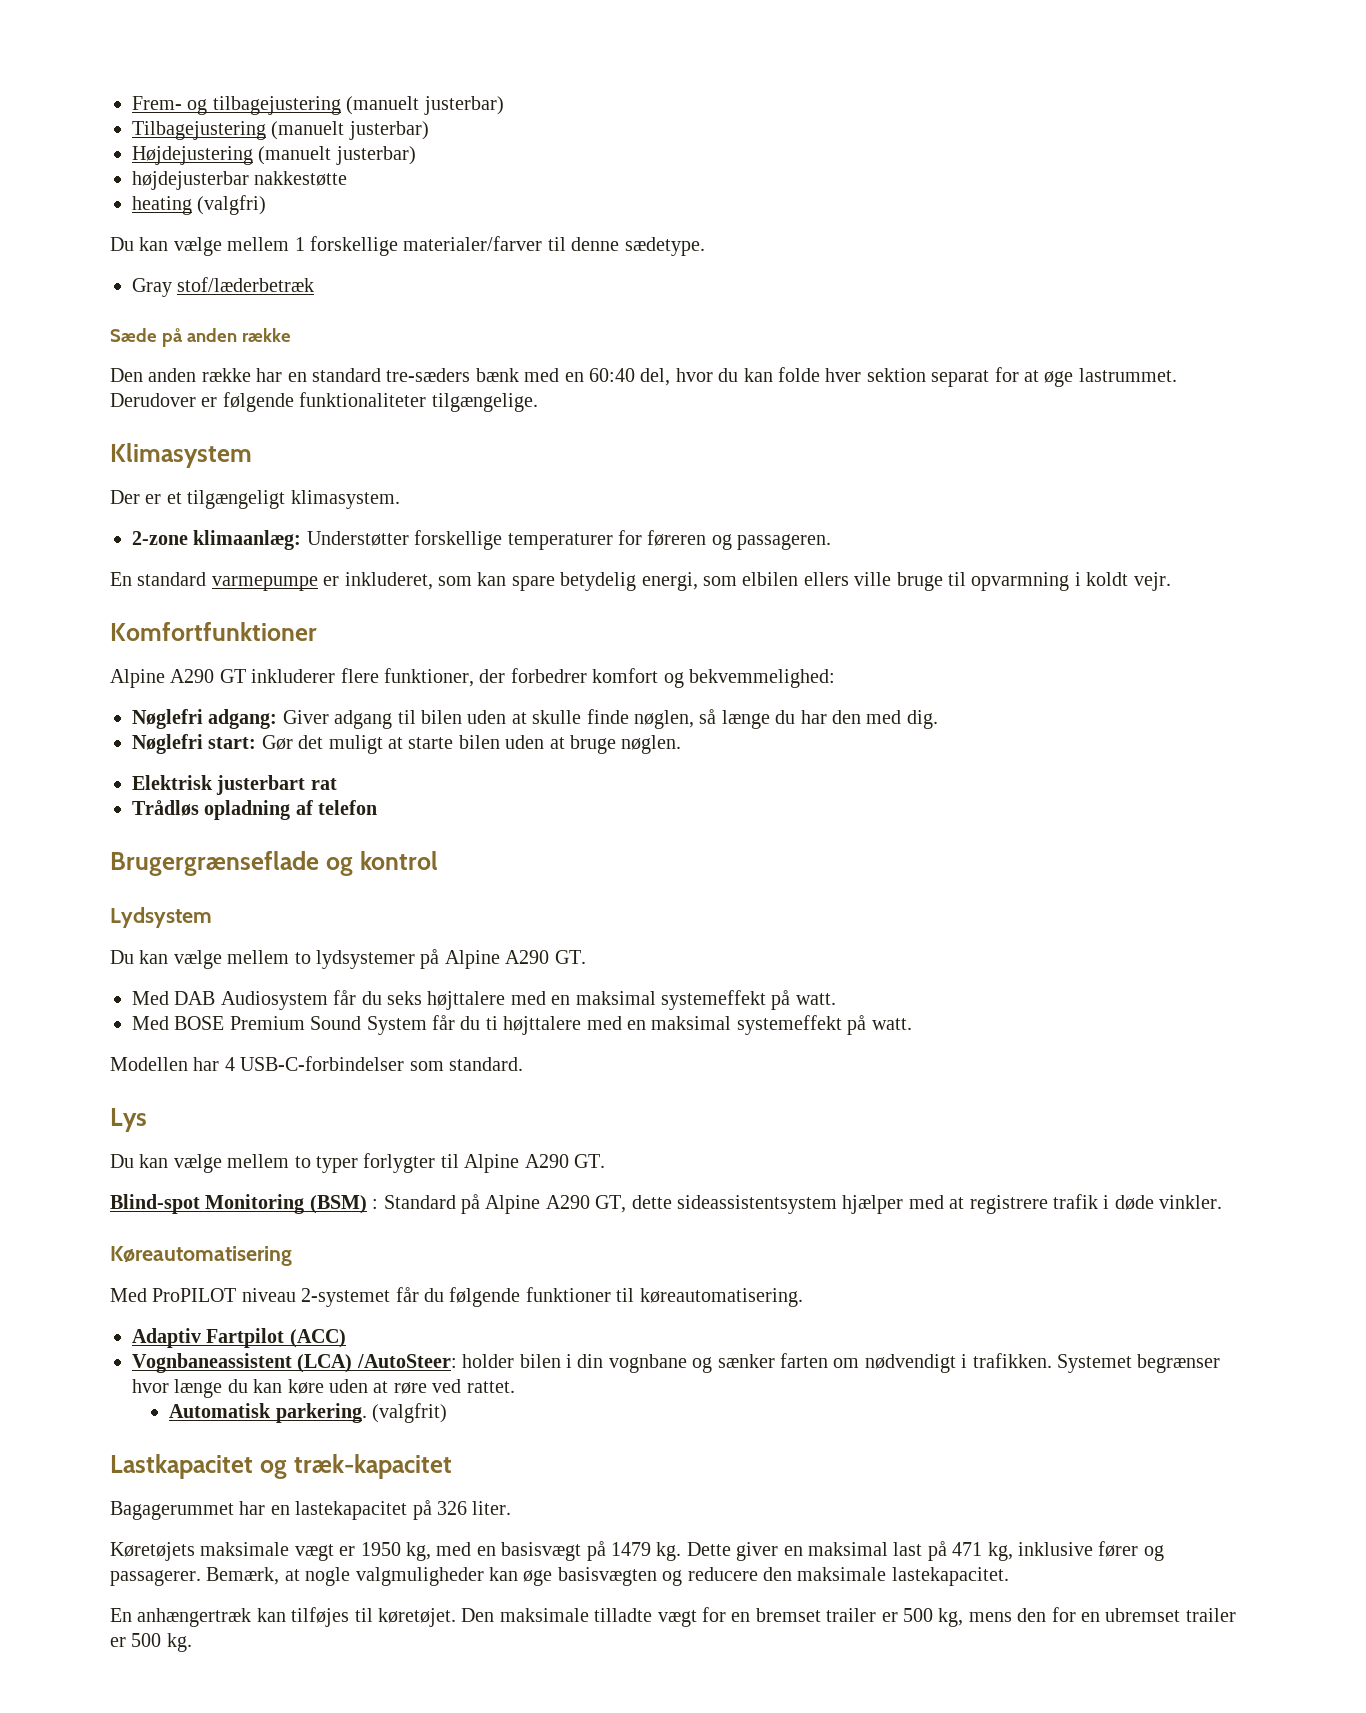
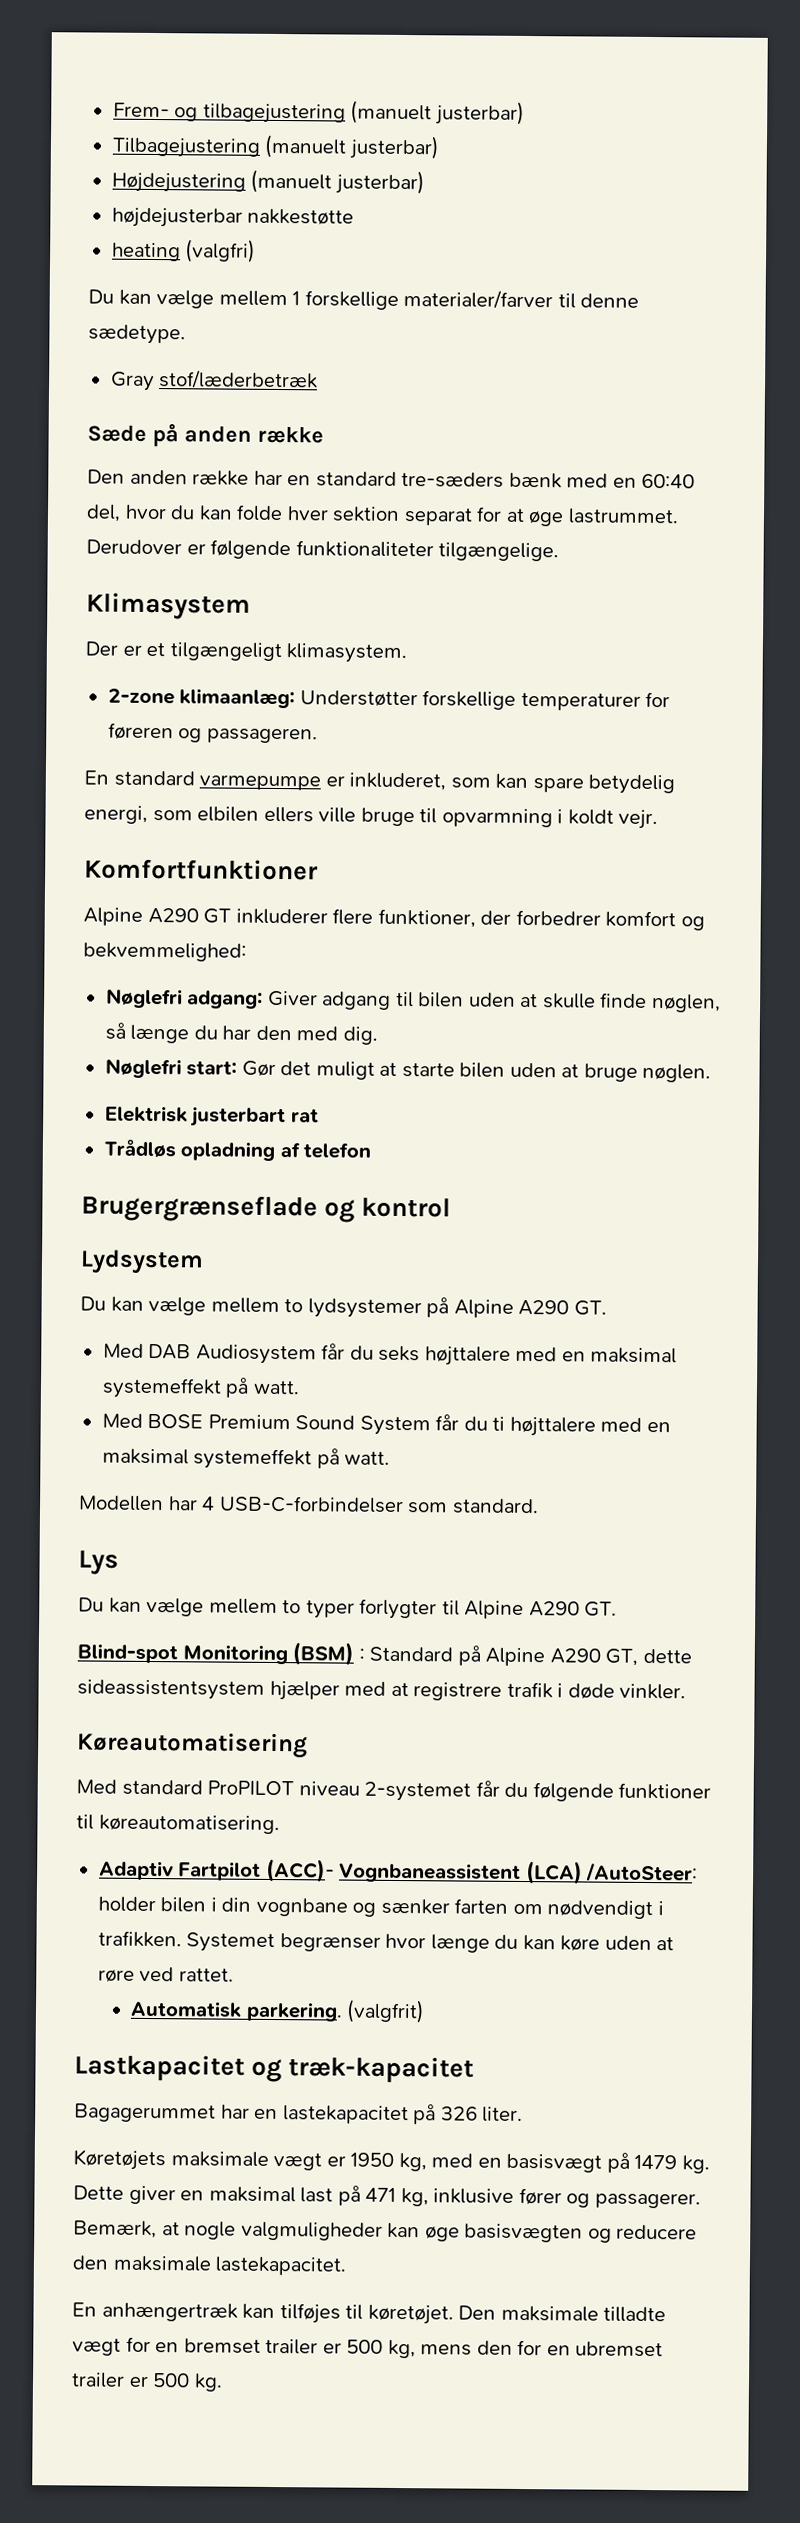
- Med ProPILOT niveau 2-systemet får du følgende funktioner til køreautomatisering.
+ Med standard ProPILOT niveau 2-systemet får du følgende funktioner til køreautomatisering.
- Adaptiv Fartpilot (ACC)
- Vognbaneassistent (LCA) /AutoSteer: holder bilen i din vognbane og sænker farten om nødvendigt i trafikken.
+ Adaptiv Fartpilot (ACC)- Vognbaneassistent (LCA) /AutoSteer: holder bilen i din vognbane og sænker farten om nødvendigt i trafikken.

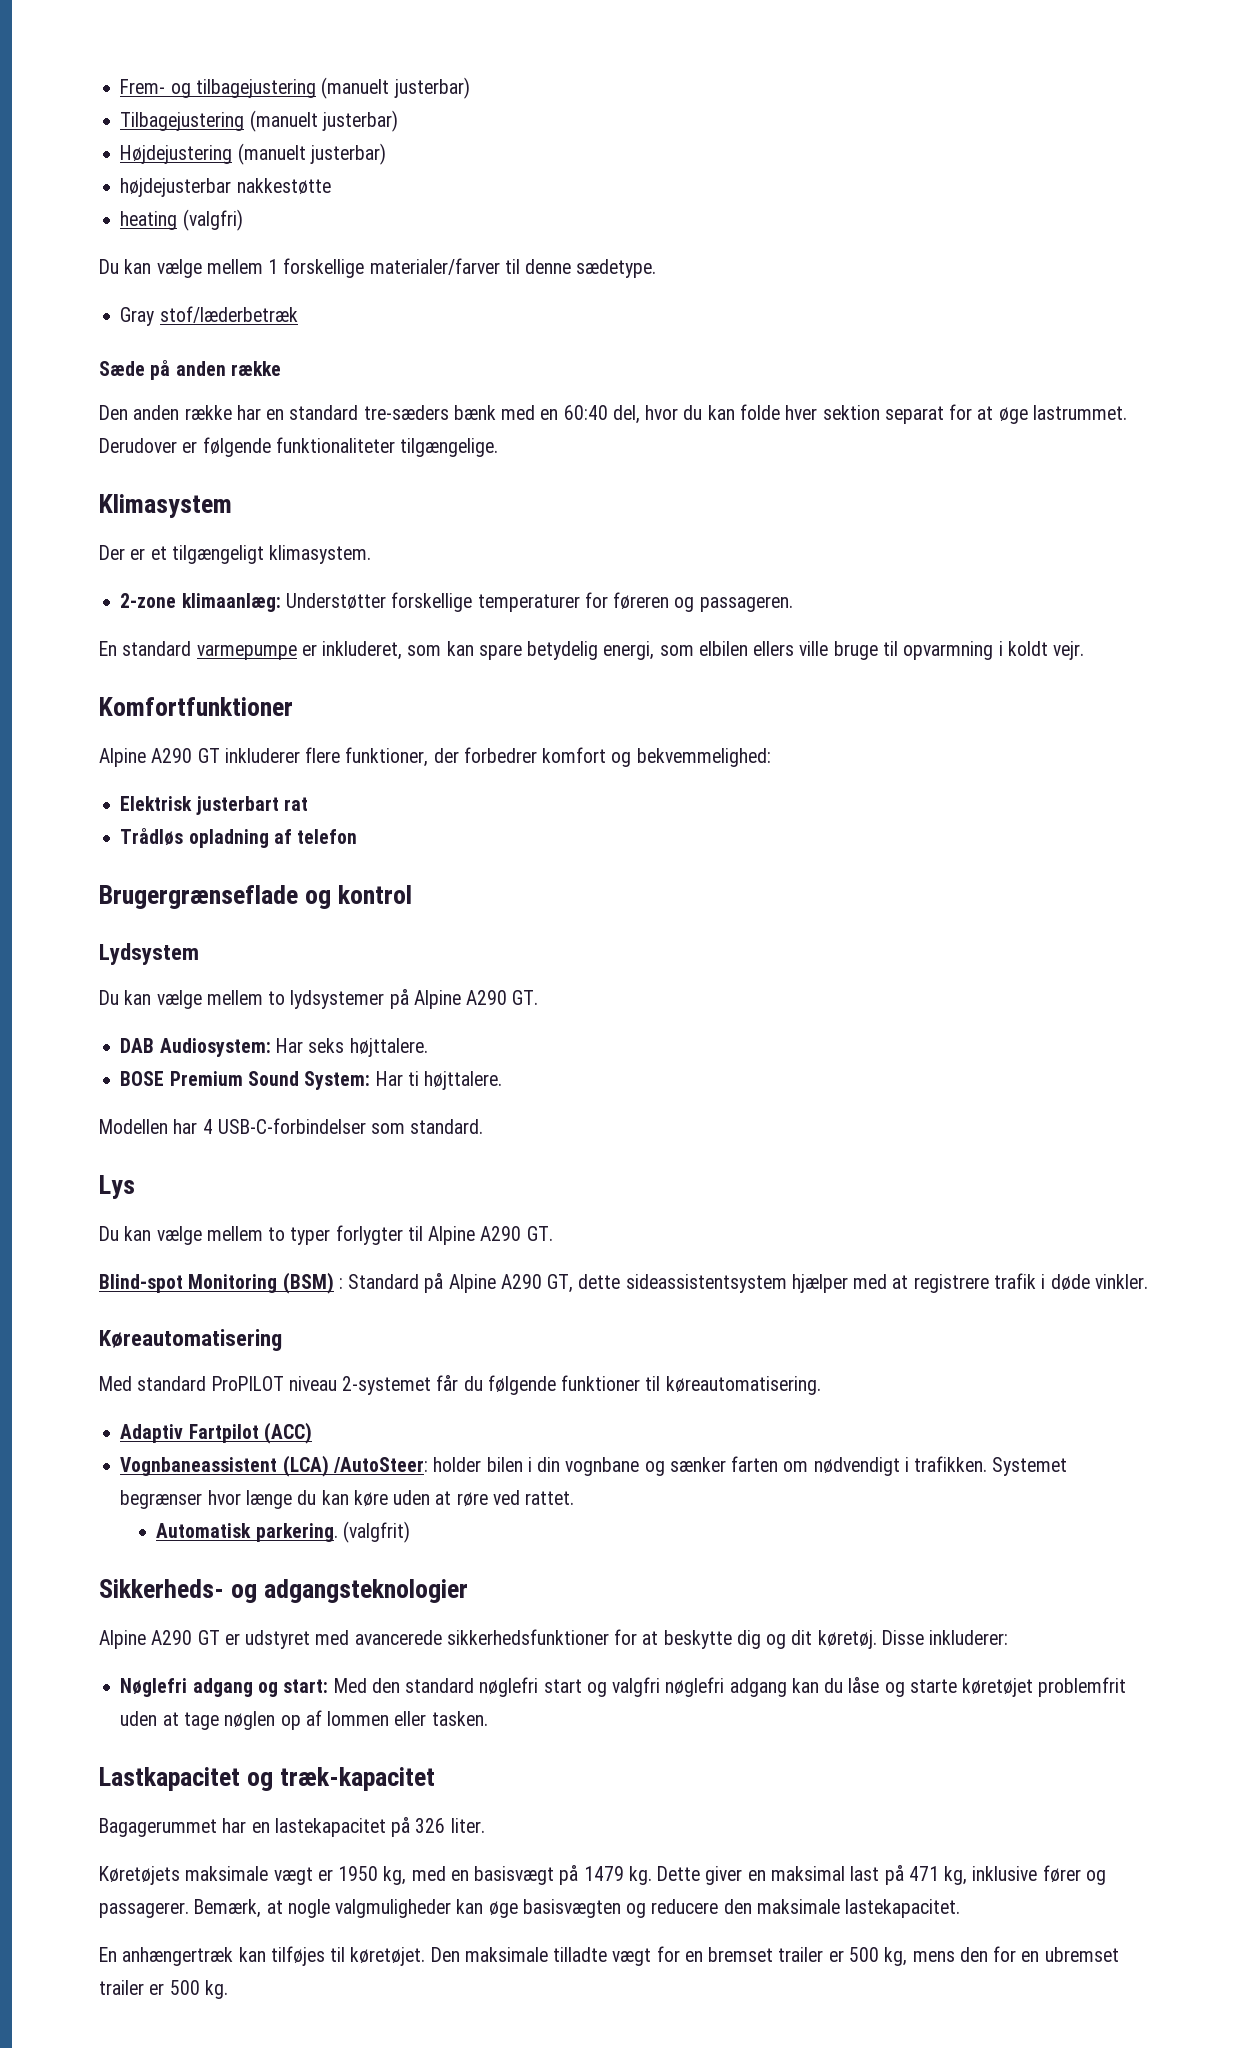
- Nøglefri adgang: Giver adgang til bilen uden at skulle finde nøglen, så længe du har den med dig.
- Nøglefri start: Gør det muligt at starte bilen uden at bruge nøglen.
- Med DAB Audiosystem får du seks højttalere med en maksimal systemeffekt på watt.
- Med BOSE Premium Sound System får du ti højttalere med en maksimal systemeffekt på watt.
+ DAB Audiosystem: Har seks højttalere.
+ BOSE Premium Sound System: Har ti højttalere.
- Adaptiv Fartpilot (ACC)- Vognbaneassistent (LCA) /AutoSteer: holder bilen i din vognbane og sænker farten om nødvendigt i trafikken.
+ Adaptiv Fartpilot (ACC)
+ Vognbaneassistent (LCA) /AutoSteer: holder bilen i din vognbane og sænker farten om nødvendigt i trafikken.
+ Sikkerheds- og adgangsteknologier
+ Alpine A290 GT er udstyret med avancerede sikkerhedsfunktioner for at beskytte dig og dit køretøj. Disse inkluderer:
+ Nøglefri adgang og start: Med den standard nøglefri start og valgfri nøglefri adgang kan du låse og starte køretøjet problemfrit uden at tage nøglen op af lommen eller tasken.

